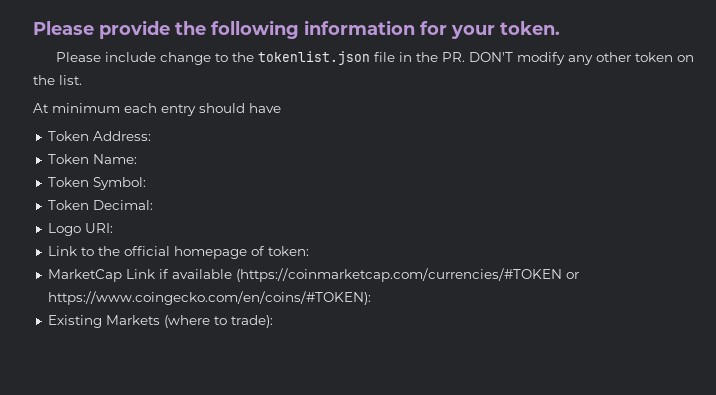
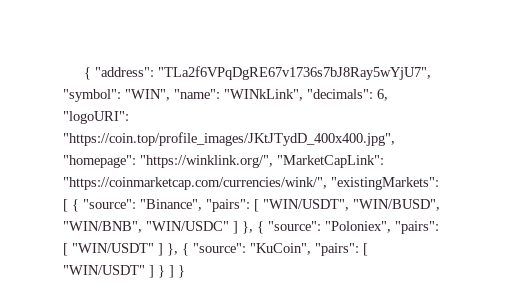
- Please provide the following information for your token.
- Please include change to the tokenlist.json file in the PR. DON'T modify any other token on the list.
- At minimum each entry should have
- Token Address:
- Token Name:
- Token Symbol:
- Token Decimal:
- Logo URI:
- Link to the official homepage of token:
- MarketCap Link if available (https://coinmarketcap.com/currencies/#TOKEN or https://www.coingecko.com/en/coins/#TOKEN):
- Existing Markets (where to trade):
+ { "address": "TLa2f6VPqDgRE67v1736s7bJ8Ray5wYjU7", "symbol": "WIN", "name": "WINkLink", "decimals": 6, "logoURI": "https://coin.top/profile_images/JKtJTydD_400x400.jpg", "homepage": "https://winklink.org/", "MarketCapLink": "https://coinmarketcap.com/currencies/wink/", "existingMarkets": [ { "source": "Binance", "pairs": [ "WIN/USDT", "WIN/BUSD", "WIN/BNB", "WIN/USDC" ] }, { "source": "Poloniex", "pairs": [ "WIN/USDT" ] }, { "source": "KuCoin", "pairs": [ "WIN/USDT" ] } ] }

